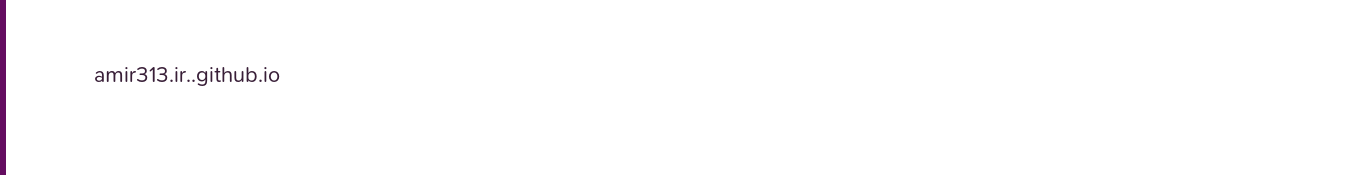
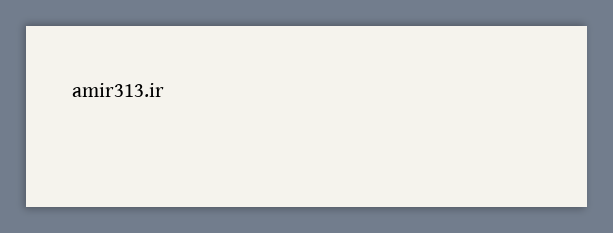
- amir313.ir..github.io
+ amir313.ir

